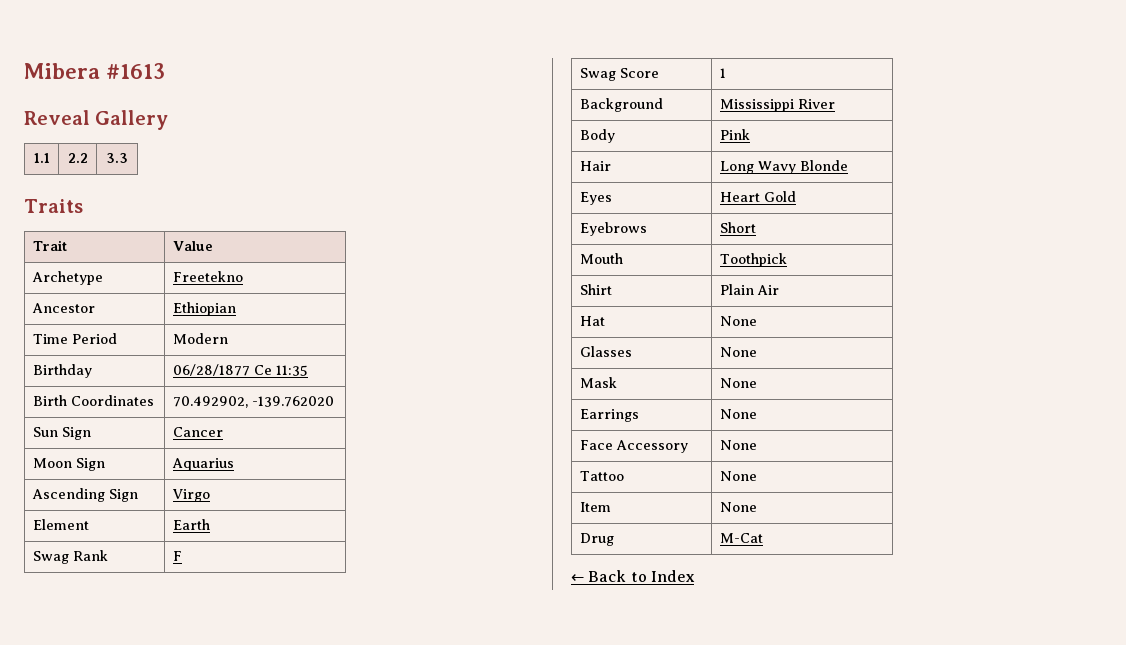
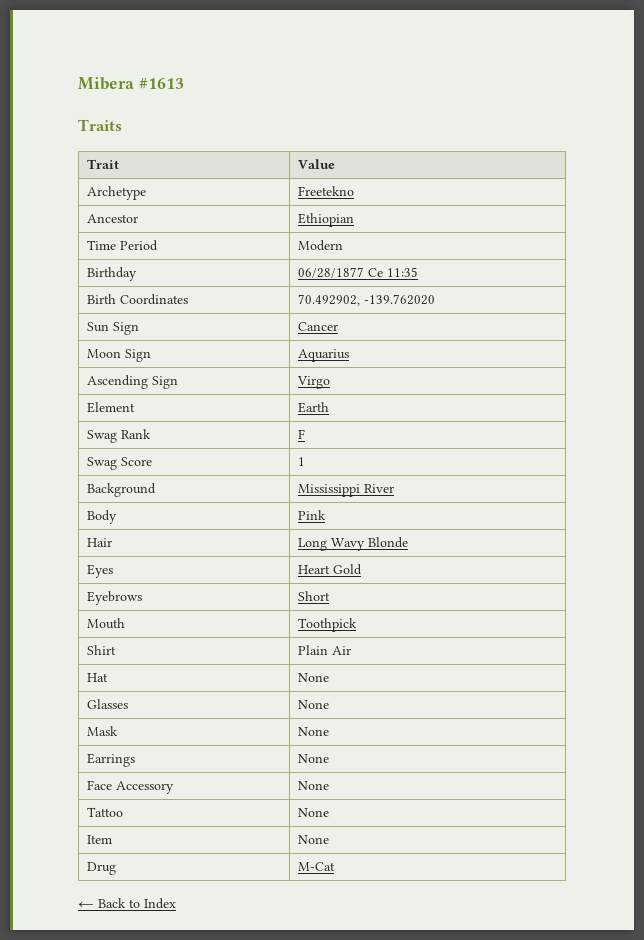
- Reveal Gallery
- 1.1 | 2.2 | 3.3

